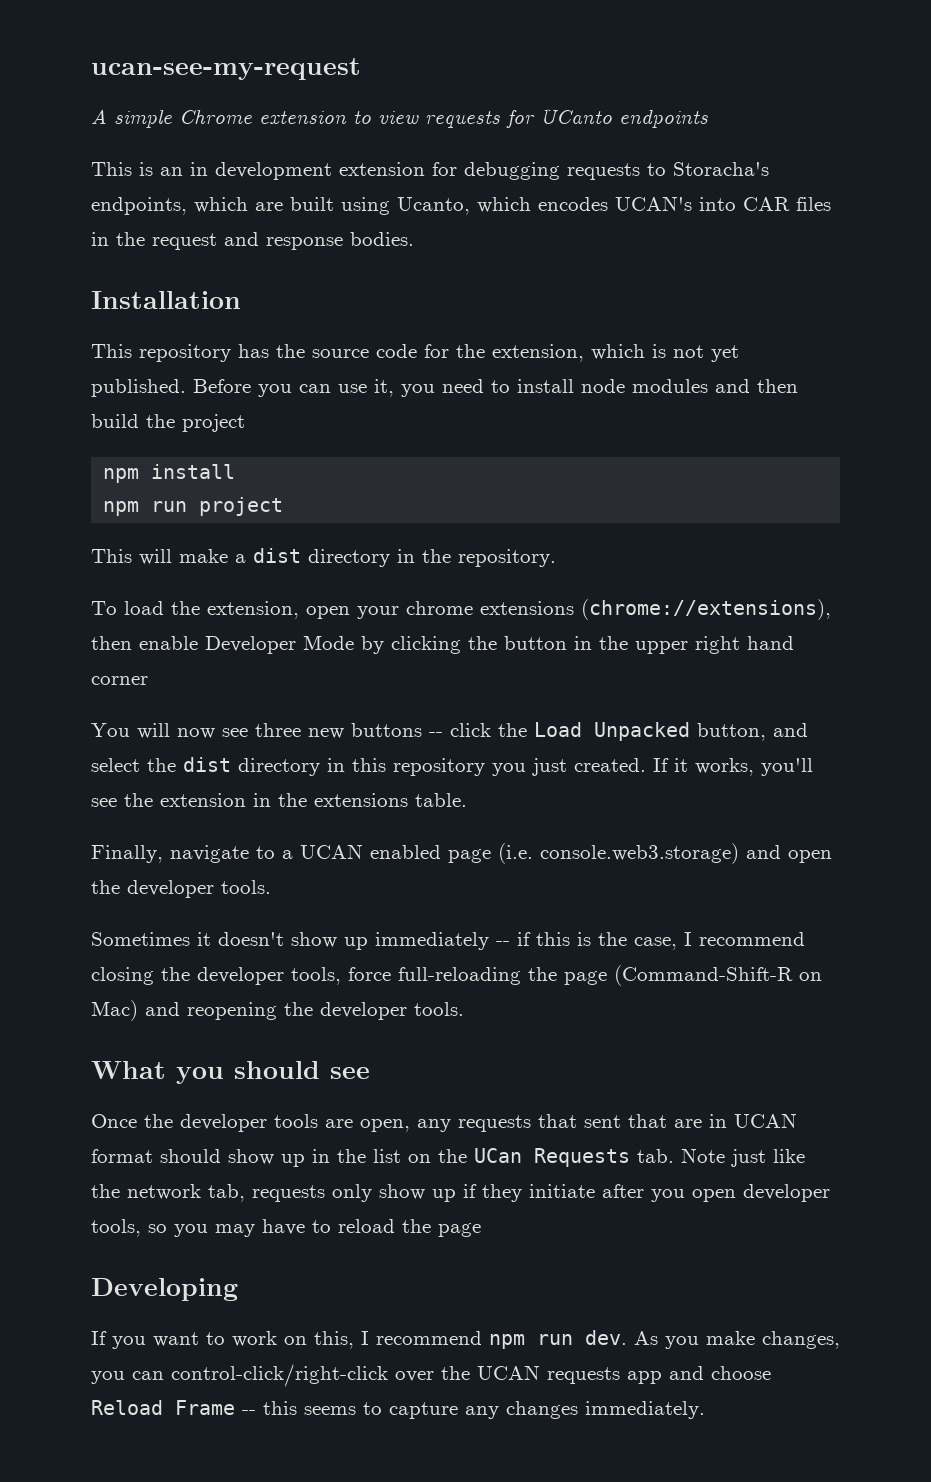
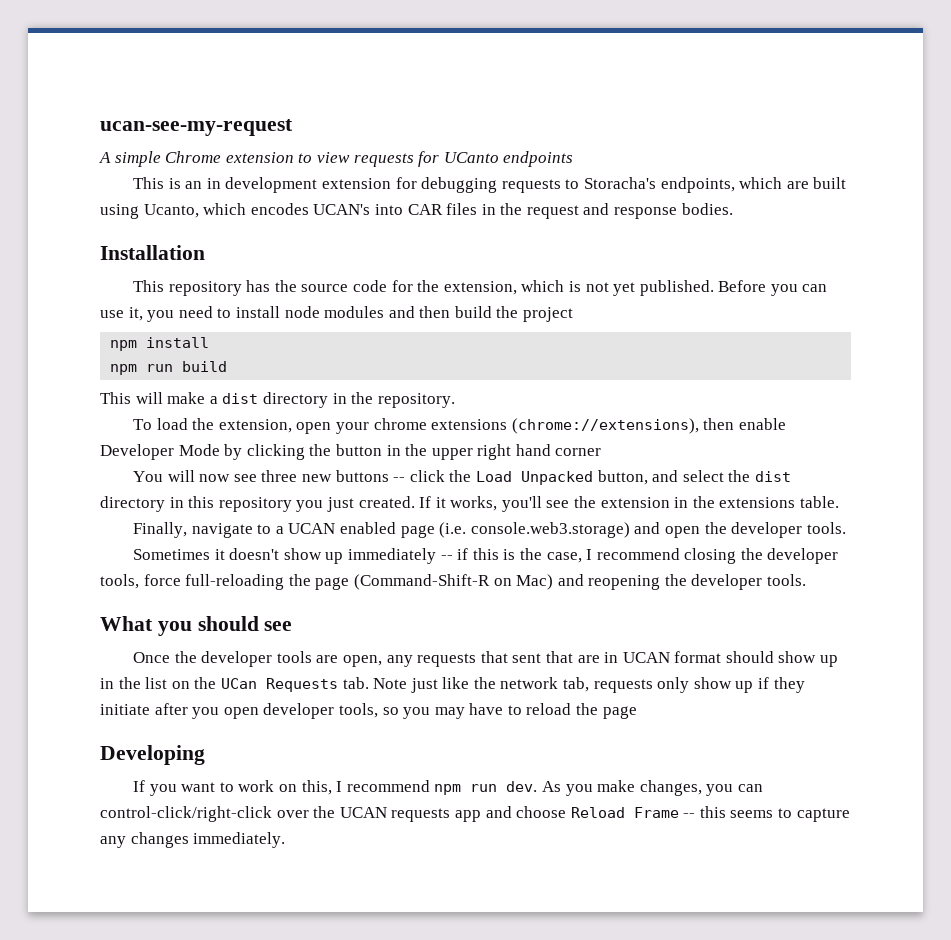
- npm run project
+ npm run build

